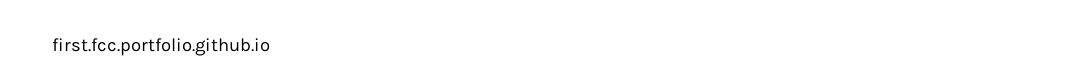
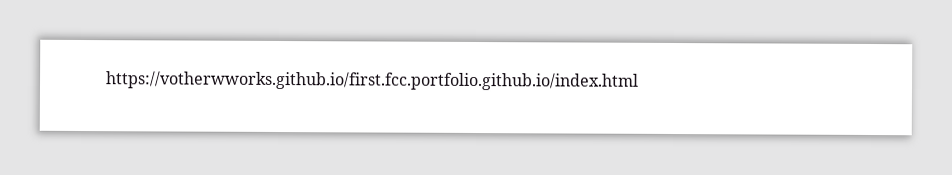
- first.fcc.portfolio.github.io
+ https://votherwworks.github.io/first.fcc.portfolio.github.io/index.html

